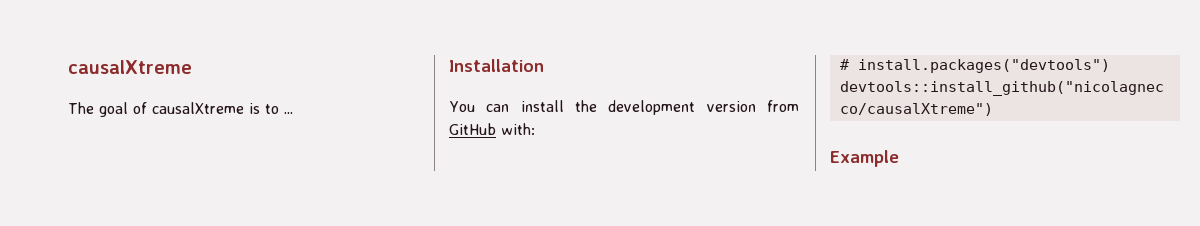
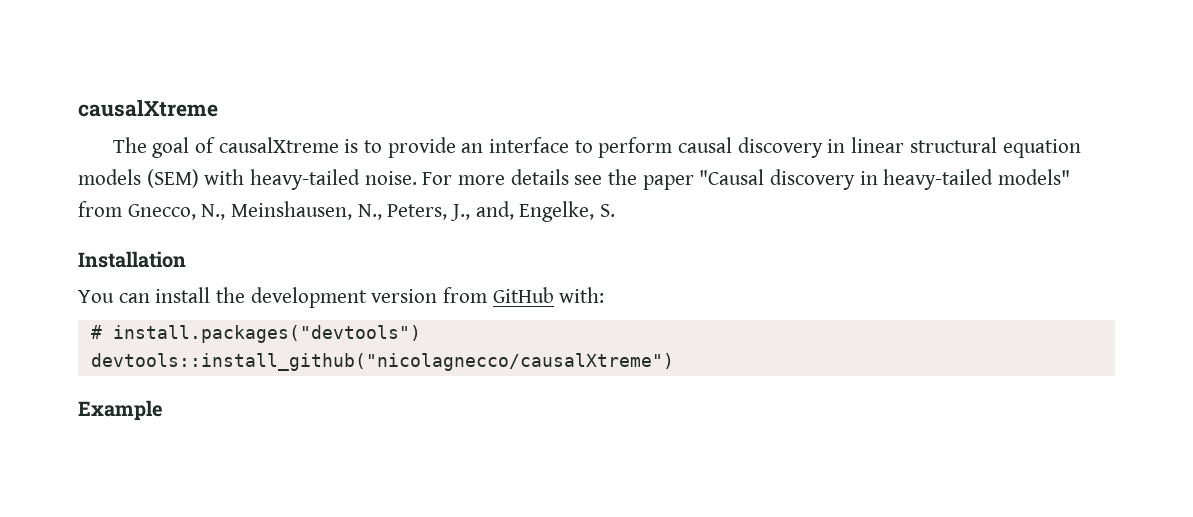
- The goal of causalXtreme is to ...
+ The goal of causalXtreme is to provide an interface to perform causal discovery in linear structural equation models (SEM) with heavy-tailed noise. For more details see the paper "Causal discovery in heavy-tailed models" from Gnecco, N., Meinshausen, N., Peters, J., and, Engelke, S.

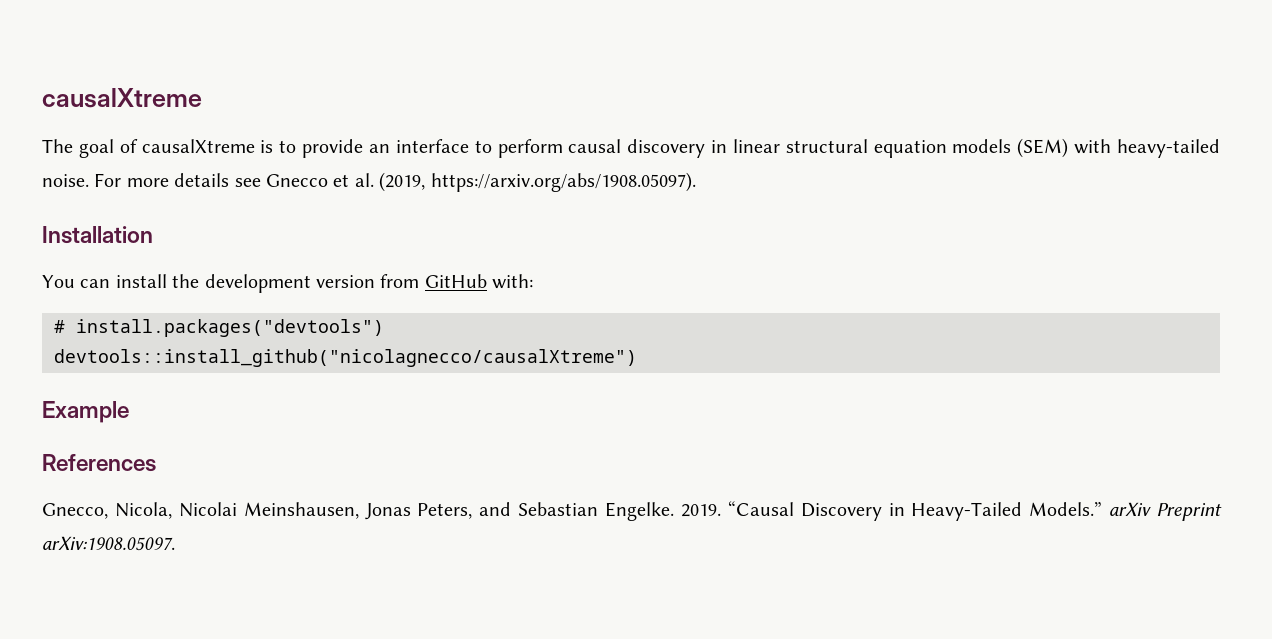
- For more details see the paper "Causal discovery in heavy-tailed models" from Gnecco, N., Meinshausen, N., Peters, J., and, Engelke, S.
+ For more details see Gnecco et al. (2019, https://arxiv.org/abs/1908.05097).
+ References
+ Gnecco, Nicola, Nicolai Meinshausen, Jonas Peters, and Sebastian Engelke. 2019. “Causal Discovery in Heavy-Tailed Models.” arXiv Preprint arXiv:1908.05097.

